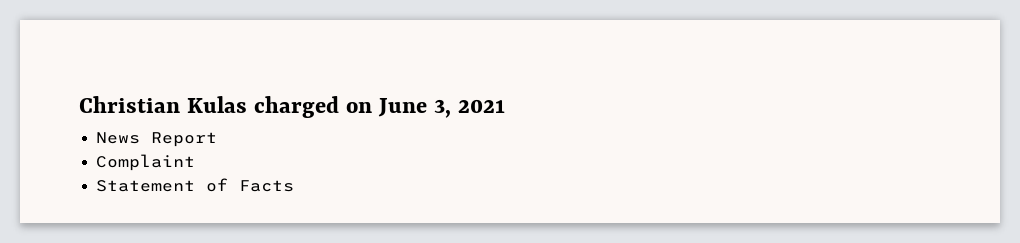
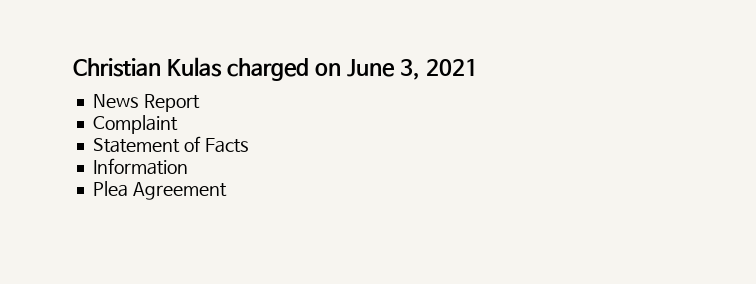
+ Information
+ Plea Agreement

